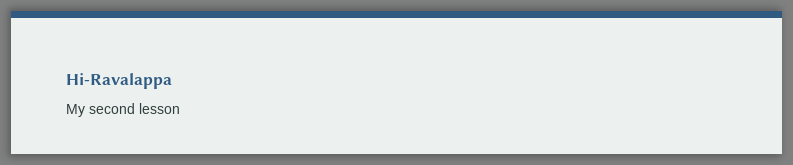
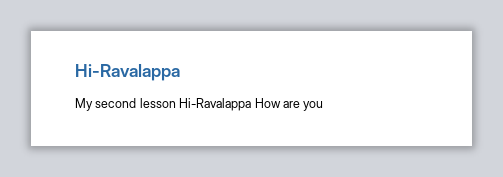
- My second lesson
+ My second lesson Hi-Ravalappa How are you

